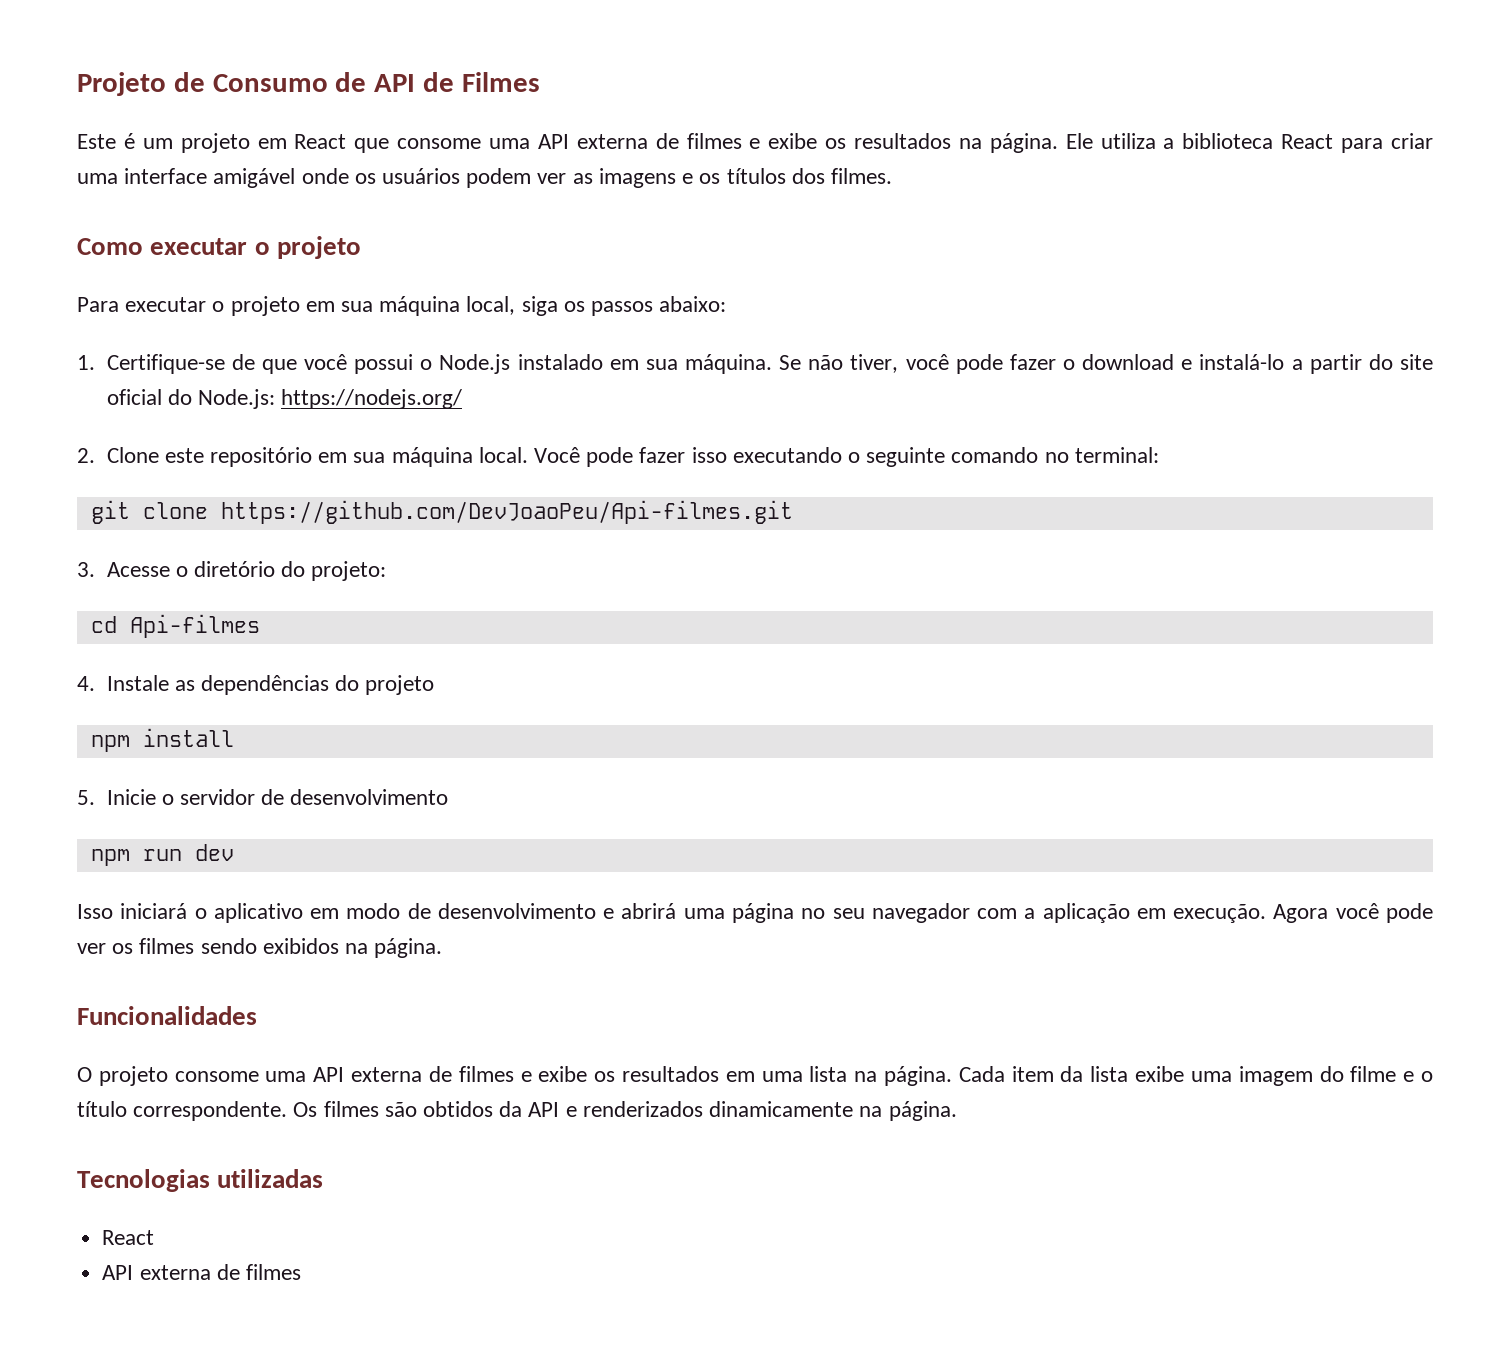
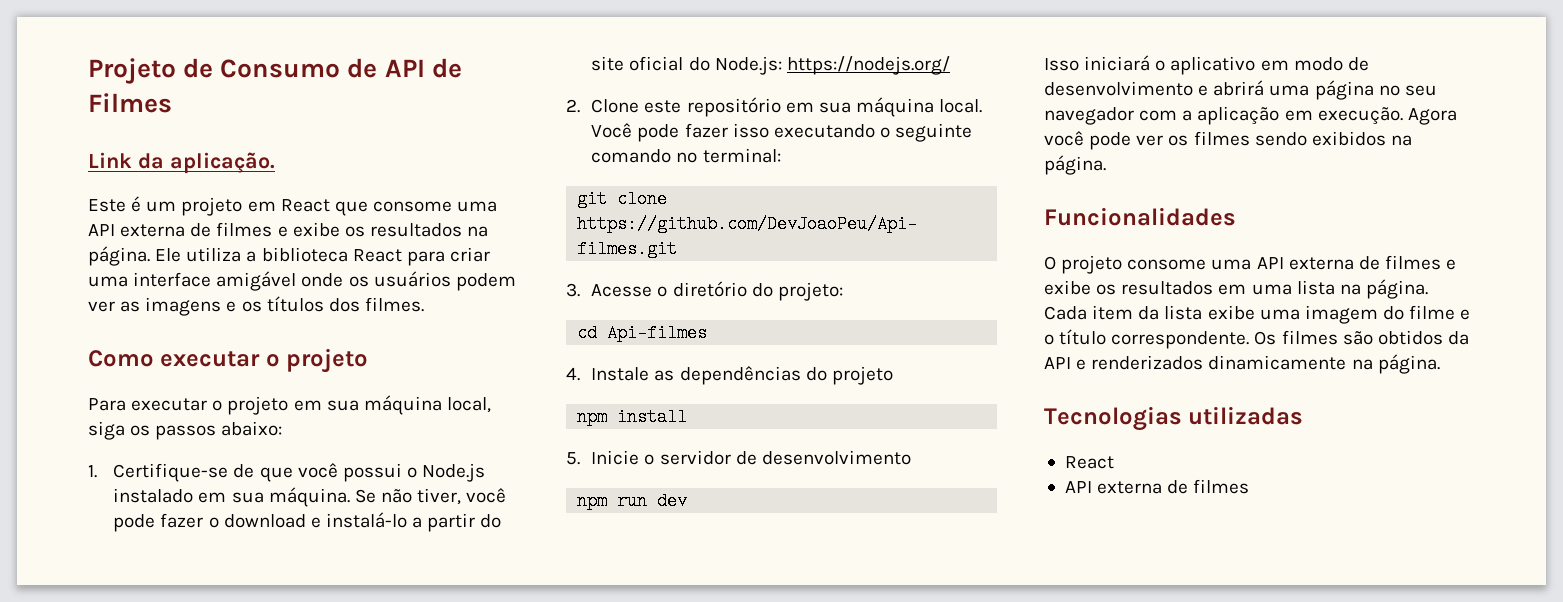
+ Link da aplicação.

